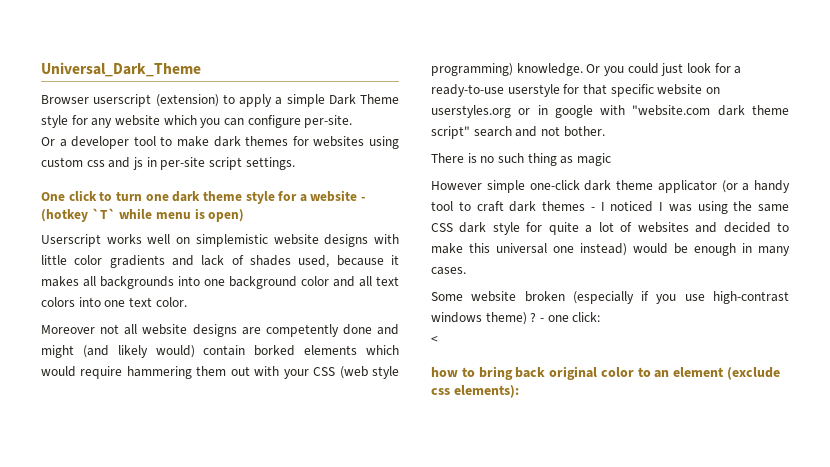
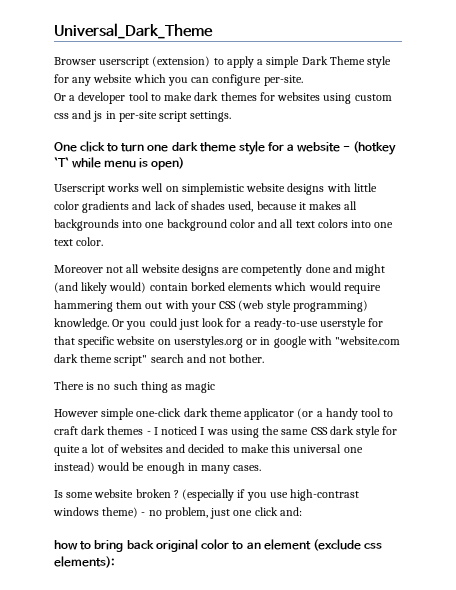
- Some website broken (especially if you use high-contrast windows theme) ? - one click:
- <
+ Is some website broken ? (especially if you use high-contrast windows theme) - no problem, just one click and:

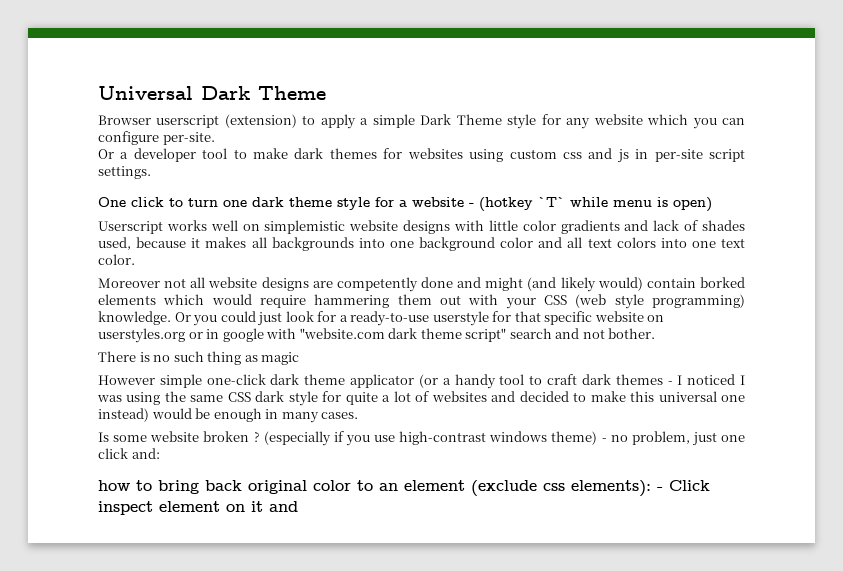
- Universal_Dark_Theme
+ Universal Dark Theme
- how to bring back original color to an element (exclude css elements):
+ how to bring back original color to an element (exclude css elements): - Click inspect element on it and

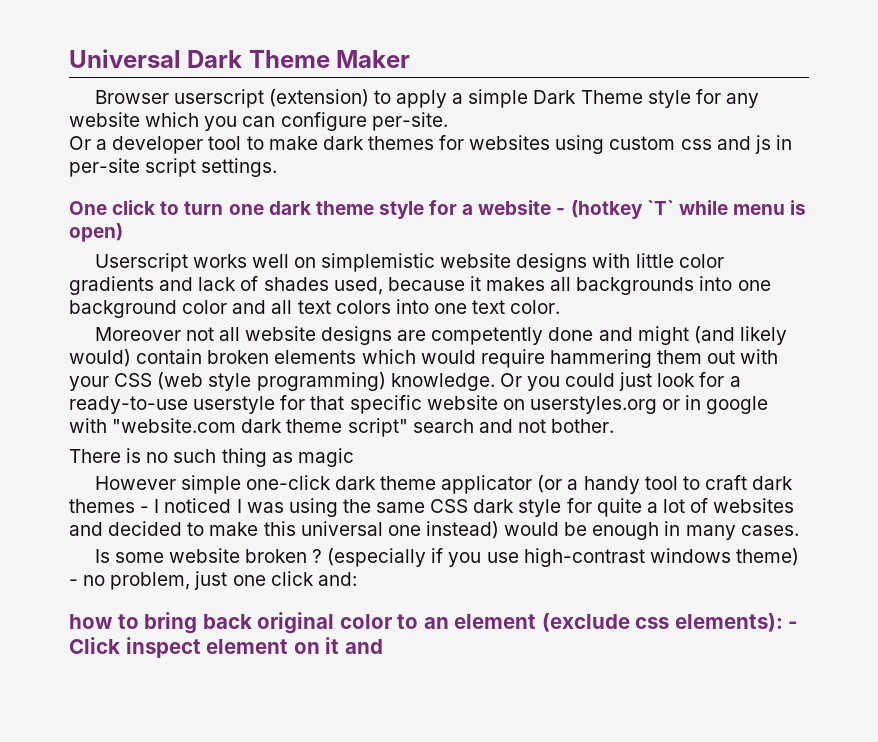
- Universal Dark Theme
+ Universal Dark Theme Maker
- Moreover not all website designs are competently done and might (and likely would) contain borked elements which would require hammering them out with your CSS (web style programming) knowledge.
+ Moreover not all website designs are competently done and might (and likely would) contain broken elements which would require hammering them out with your CSS (web style programming) knowledge.

